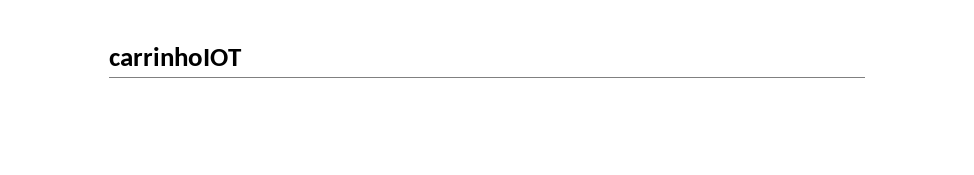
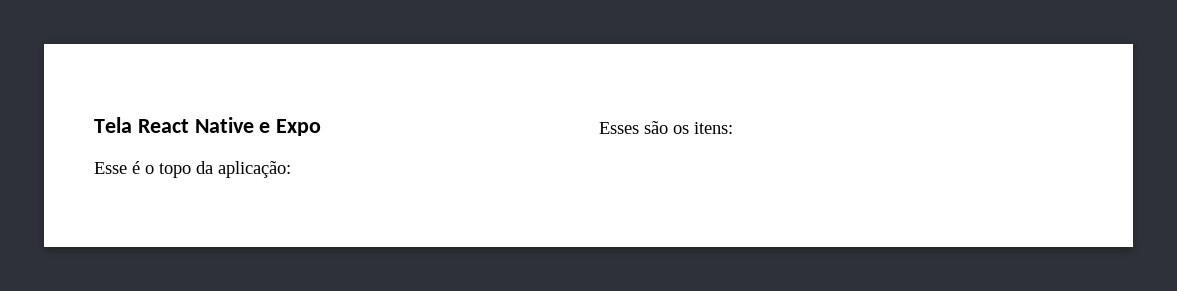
- carrinhoIOT
+ Tela React Native e Expo
+ Esse é o topo da aplicação:
+ Esses são os itens:

